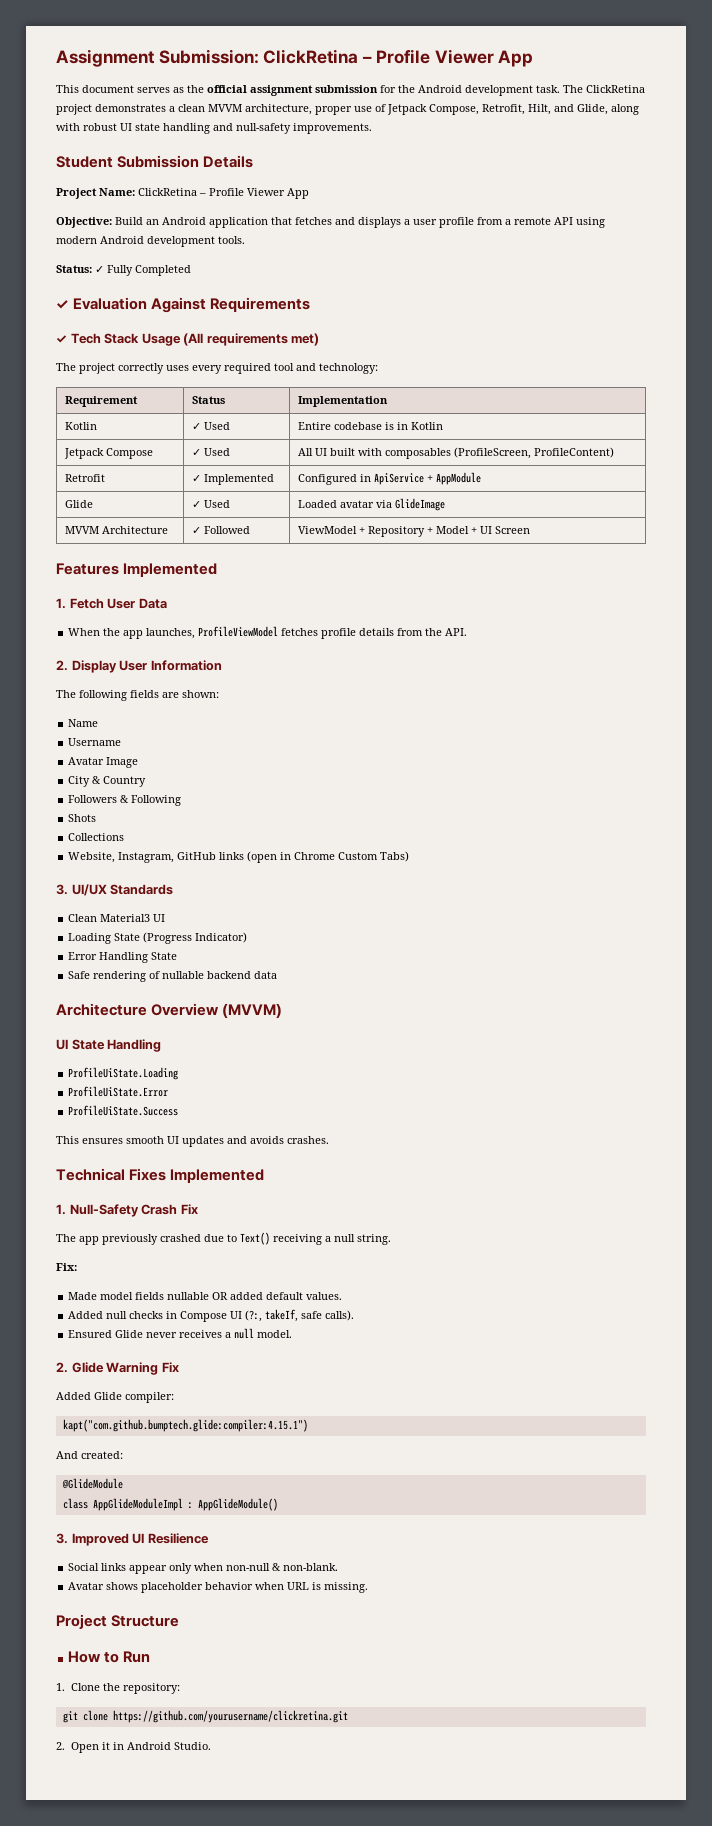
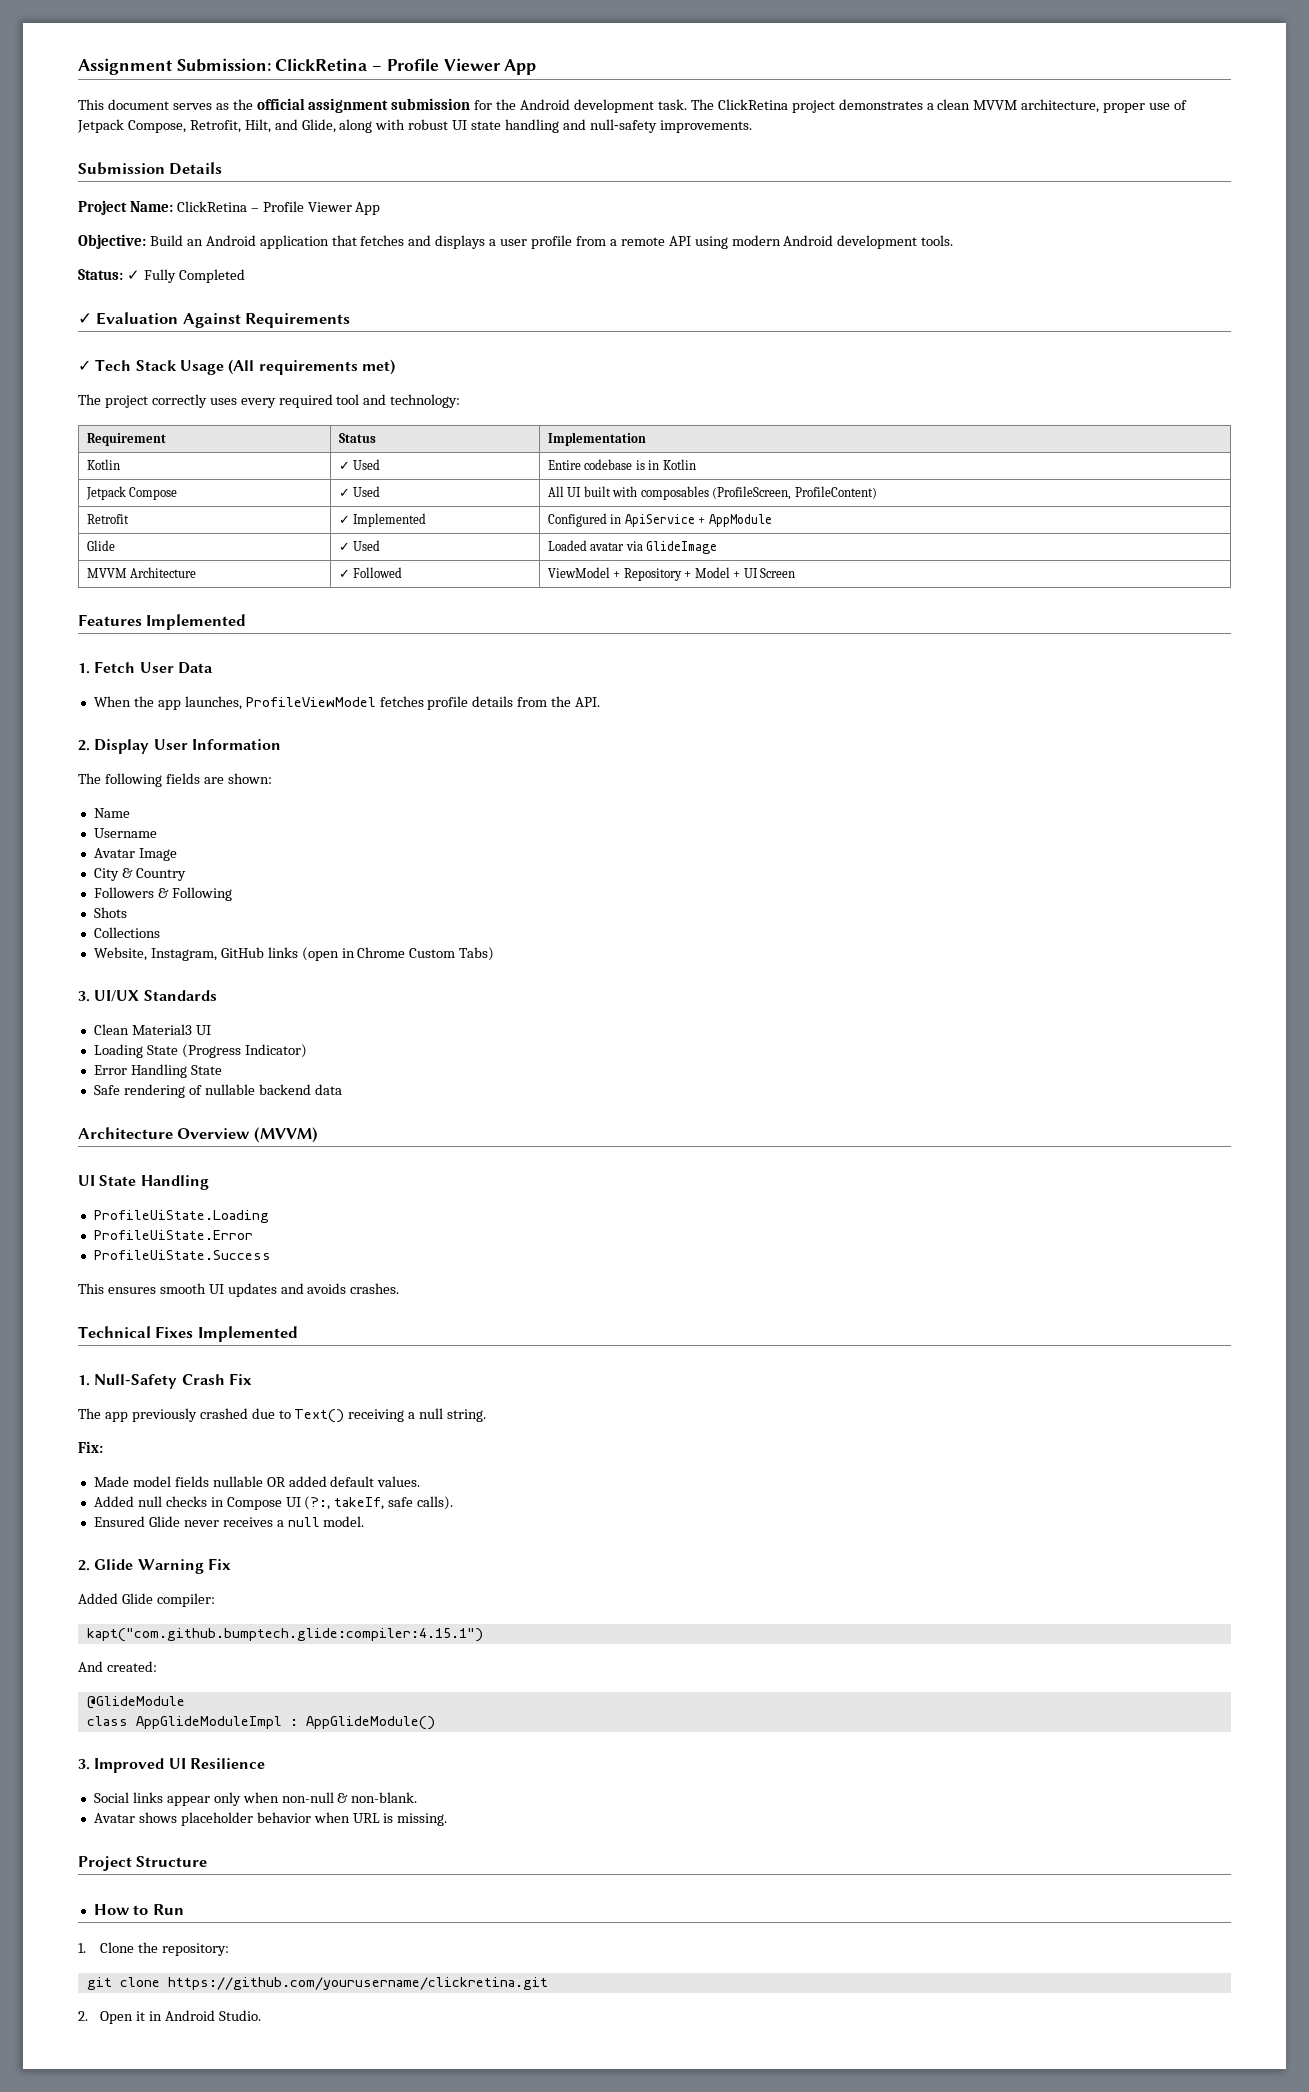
- Student Submission Details
+ Submission Details

